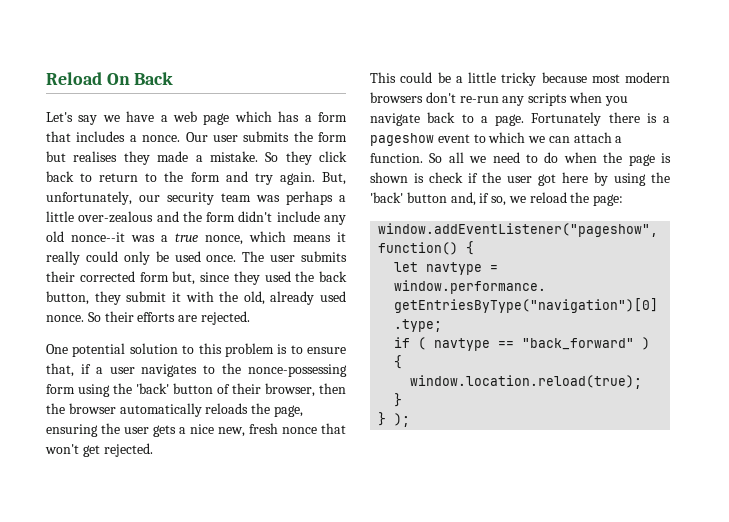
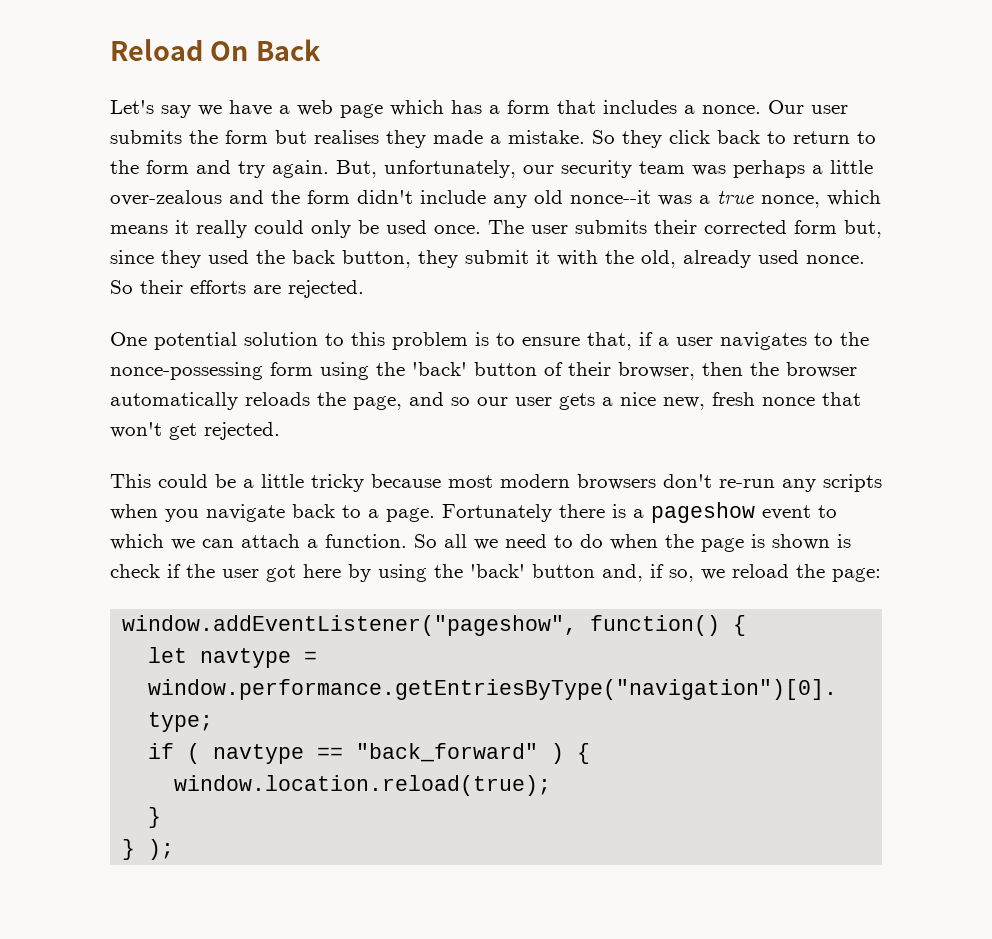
- One potential solution to this problem is to ensure that, if a user navigates to the nonce-possessing form using the 'back' button of their browser, then the browser automatically reloads the page, ensuring the user gets a nice new, fresh nonce that won't get rejected.
+ One potential solution to this problem is to ensure that, if a user navigates to the nonce-possessing form using the 'back' button of their browser, then the browser automatically reloads the page, and so our user gets a nice new, fresh nonce that won't get rejected.

